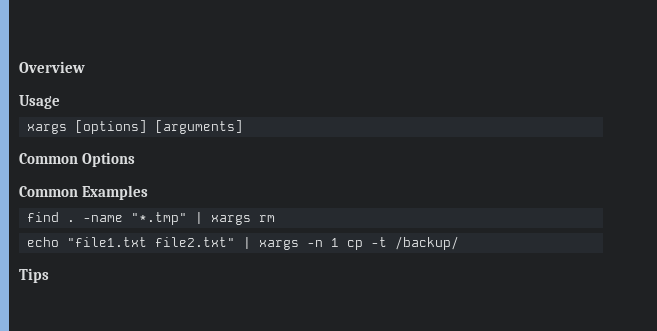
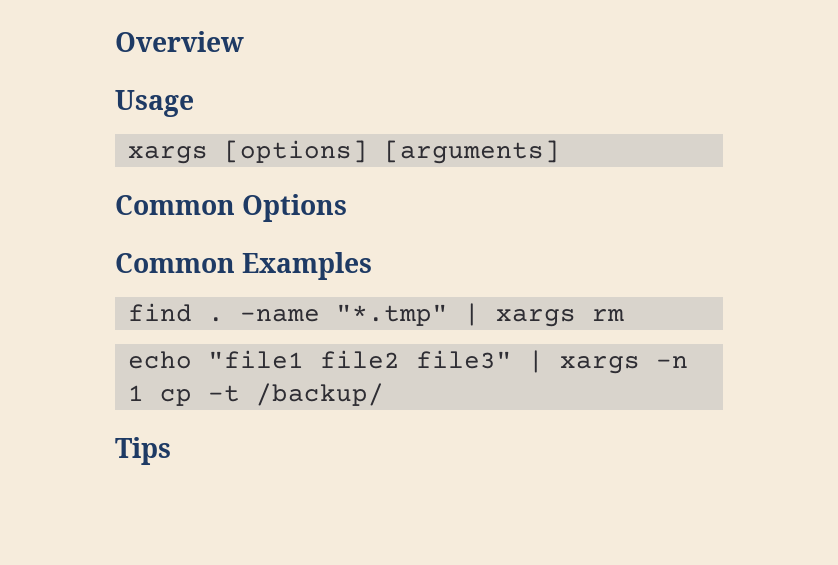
- echo "file1.txt file2.txt" | xargs -n 1 cp -t /backup/
+ echo "file1 file2 file3" | xargs -n 1 cp -t /backup/

